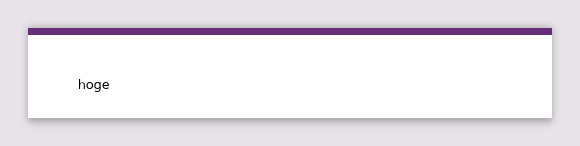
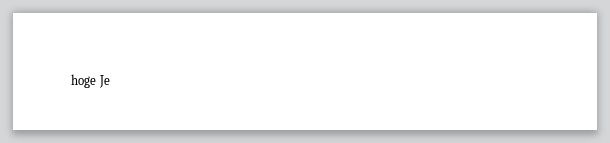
- hoge
+ hoge Je

